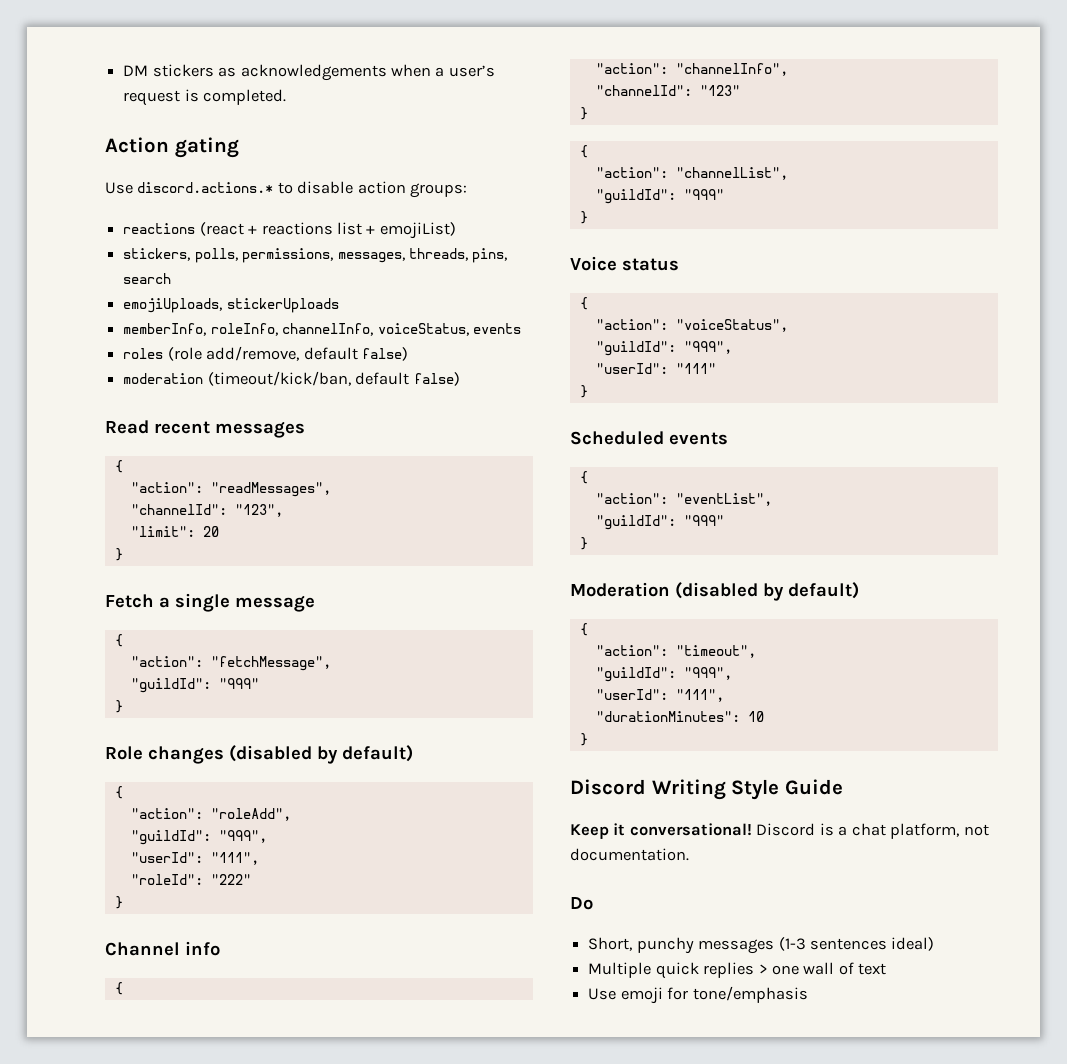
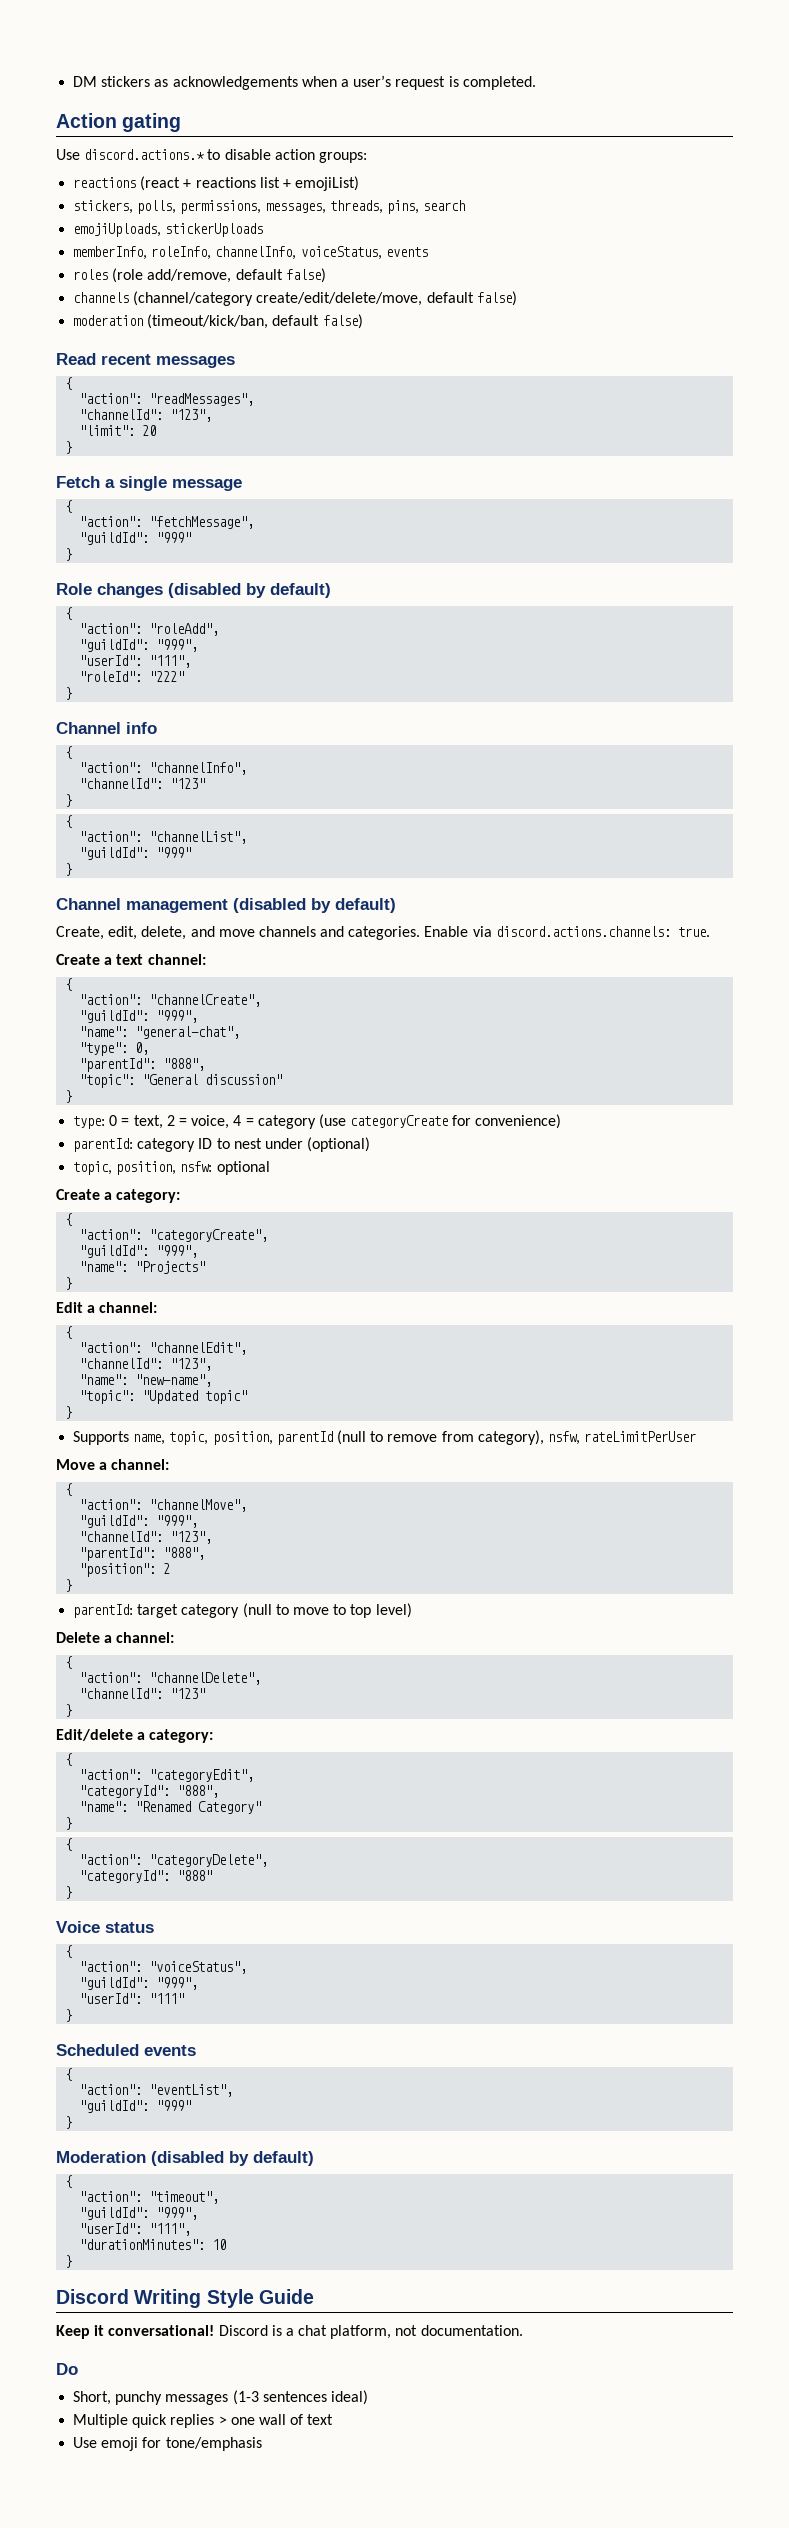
+ channels (channel/category create/edit/delete/move, default false)
+ Channel management (disabled by default)
+ Create, edit, delete, and move channels and categories. Enable via discord.actions.channels: true.
+ Create a text channel:
+ {
+ "action": "channelCreate",
+ "guildId": "999",
+ "name": "general-chat",
+ "type": 0,
+ "parentId": "888",
+ "topic": "General discussion"
+ }
+ type: 0 = text, 2 = voice, 4 = category (use categoryCreate for convenience)
+ parentId: category ID to nest under (optional)
+ topic, position, nsfw: optional
+ Create a category:
+ {
+ "action": "categoryCreate",
+ "guildId": "999",
+ "name": "Projects"
+ }
+ Edit a channel:
+ {
+ "action": "channelEdit",
+ "channelId": "123",
+ "name": "new-name",
+ "topic": "Updated topic"
+ }
+ Supports name, topic, position, parentId (null to remove from category), nsfw, rateLimitPerUser
+ Move a channel:
+ {
+ "action": "channelMove",
+ "guildId": "999",
+ "channelId": "123",
+ "parentId": "888",
+ "position": 2
+ }
+ parentId: target category (null to move to top level)
+ Delete a channel:
+ {
+ "action": "channelDelete",
+ "channelId": "123"
+ }
+ Edit/delete a category:
+ {
+ "action": "categoryEdit",
+ "categoryId": "888",
+ "name": "Renamed Category"
+ }
+ {
+ "action": "categoryDelete",
+ "categoryId": "888"
+ }

